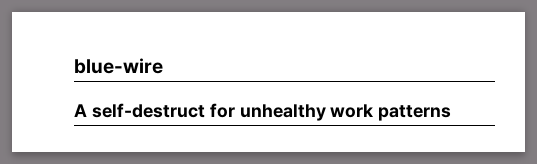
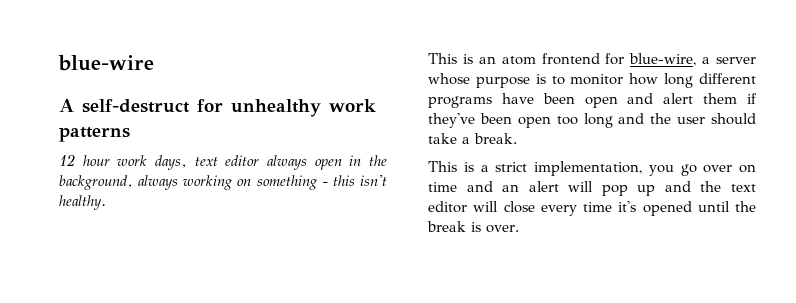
+ 12 hour work days, text editor always open in the background, always working on something - this isn't healthy.
+ This is an atom frontend for blue-wire, a server whose purpose is to monitor how long different programs have been open and alert them if they've been open too long and the user should take a break.
+ This is a strict implementation, you go over on time and an alert will pop up and the text editor will close every time it's opened until the break is over.

